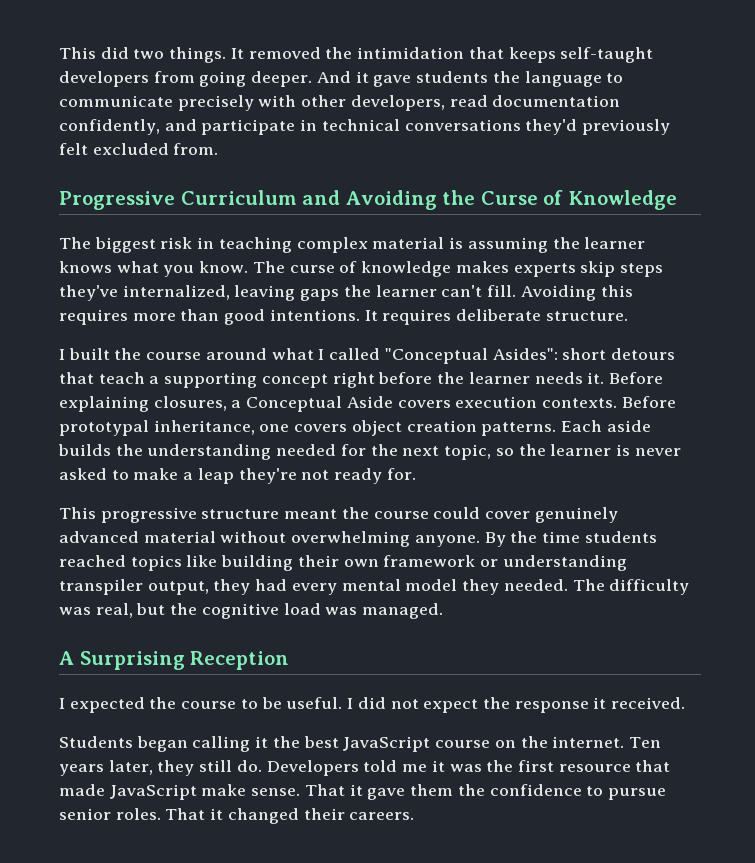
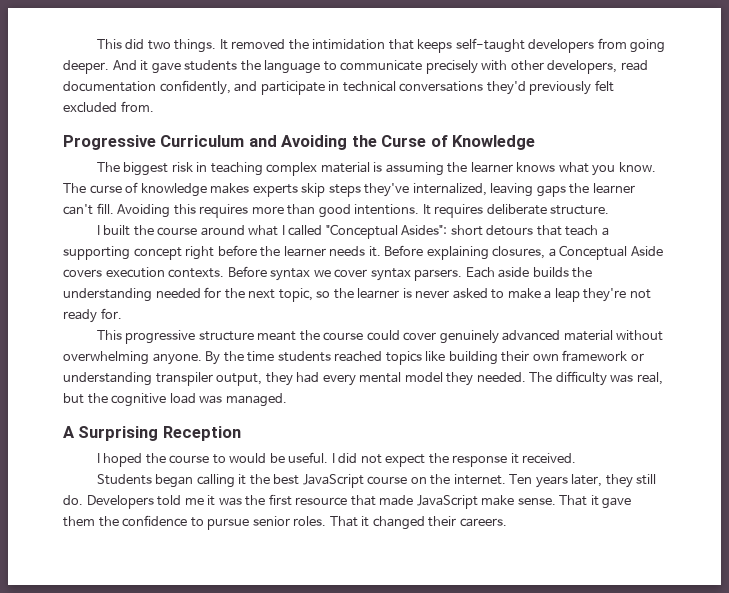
- Before prototypal inheritance, one covers object creation patterns.
+ Before syntax we cover syntax parsers.
- I expected the course to be useful.
+ I hoped the course to would be useful.

